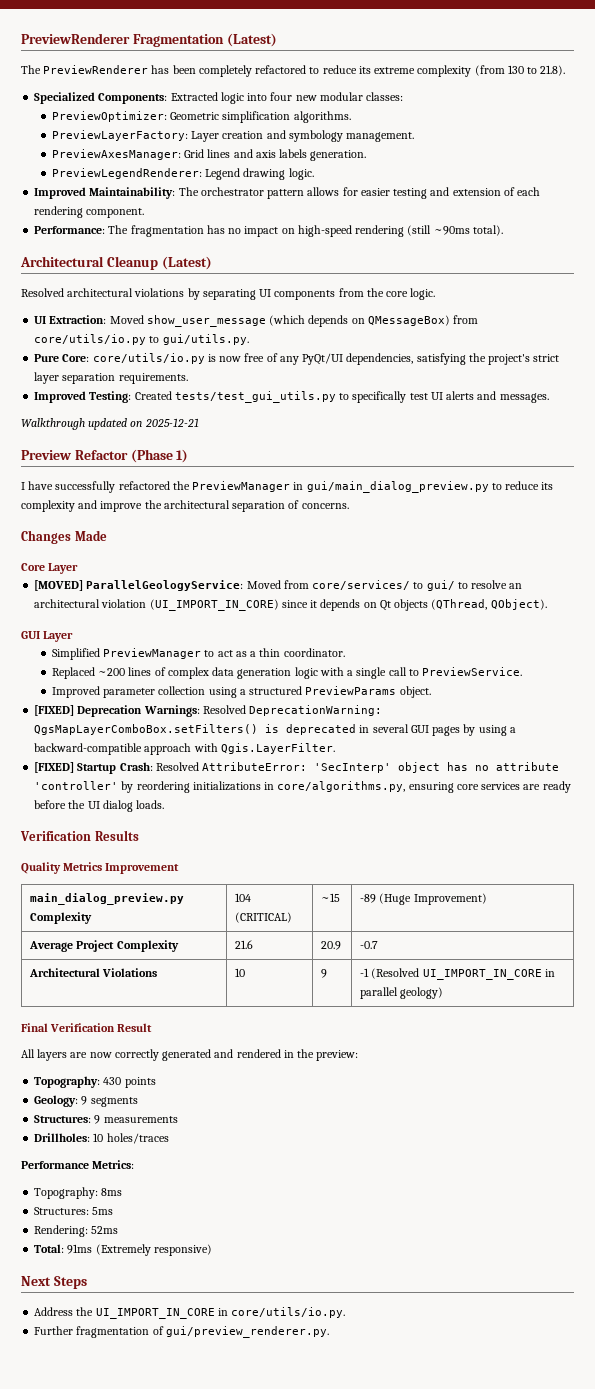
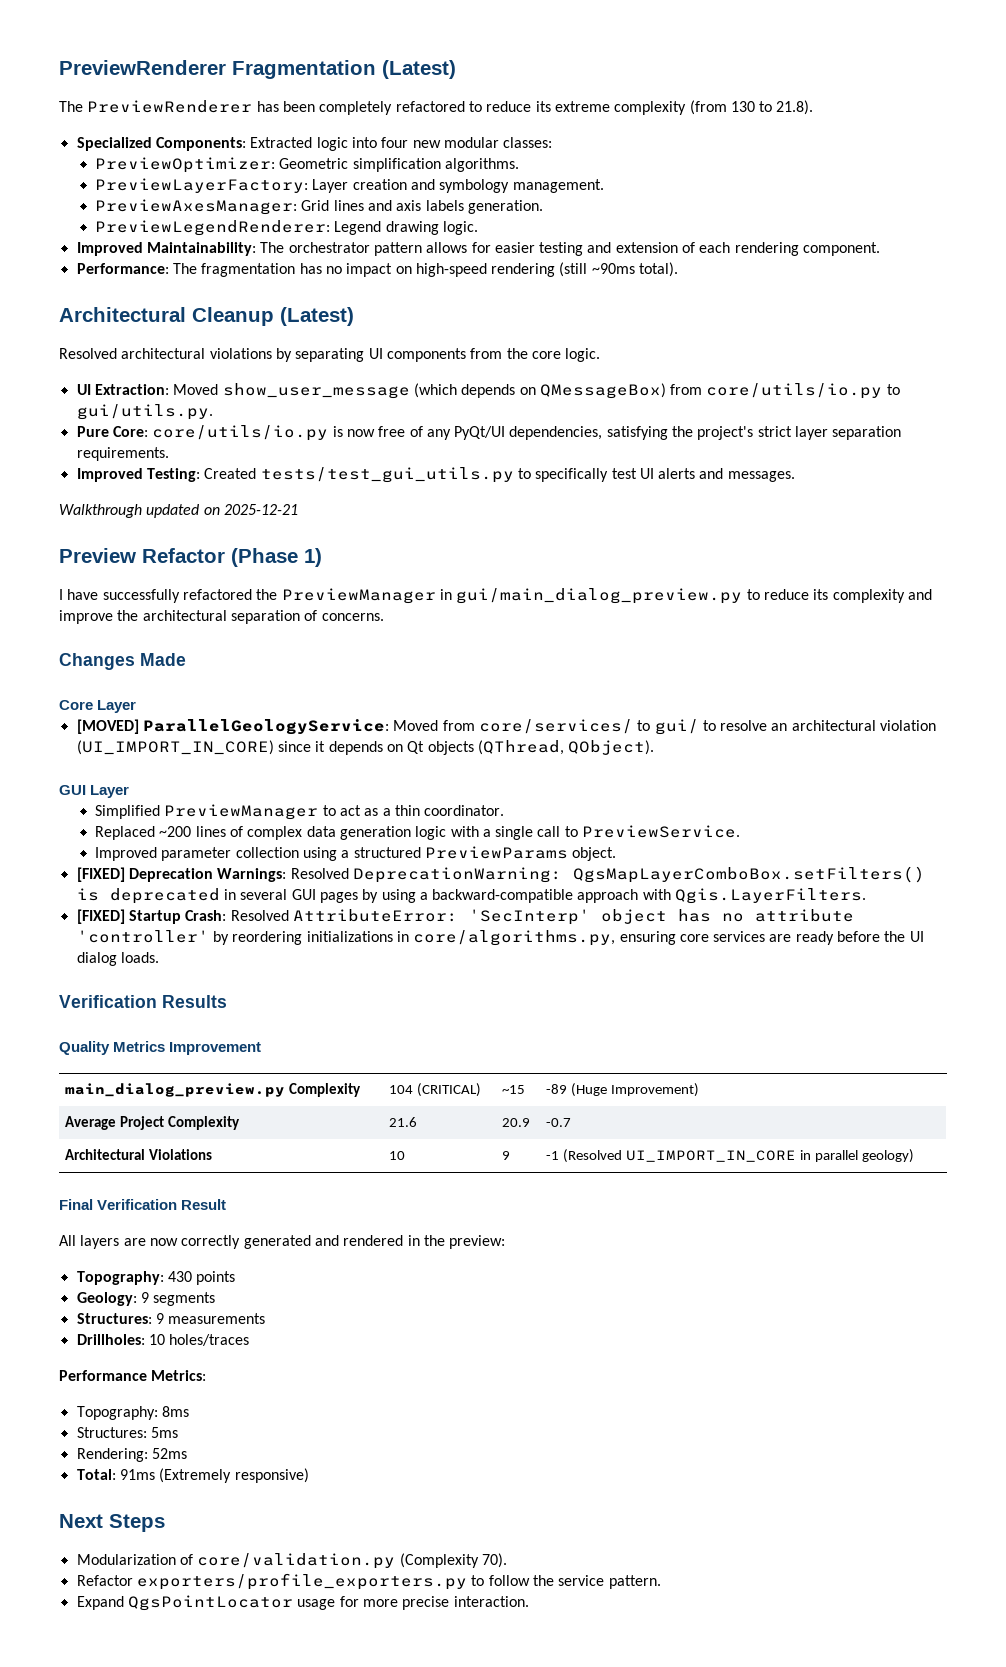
- [FIXED] Deprecation Warnings: Resolved DeprecationWarning: QgsMapLayerComboBox.setFilters() is deprecated in several GUI pages by using a backward-compatible approach with Qgis.LayerFilter.
+ [FIXED] Deprecation Warnings: Resolved DeprecationWarning: QgsMapLayerComboBox.setFilters() is deprecated in several GUI pages by using a backward-compatible approach with Qgis.LayerFilters.
- Address the UI_IMPORT_IN_CORE in core/utils/io.py.
- Further fragmentation of gui/preview_renderer.py.
+ Modularization of core/validation.py (Complexity 70).
+ Refactor exporters/profile_exporters.py to follow the service pattern.
+ Expand QgsPointLocator usage for more precise interaction.

